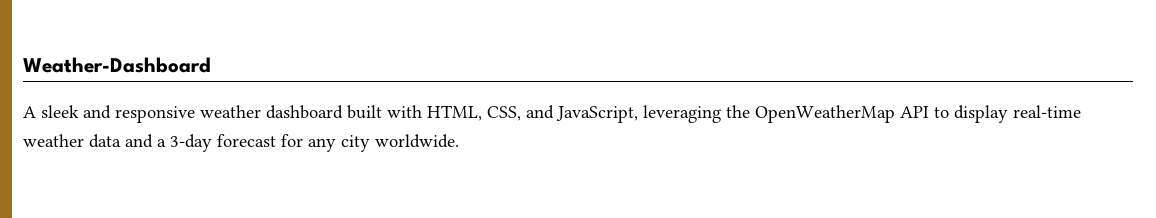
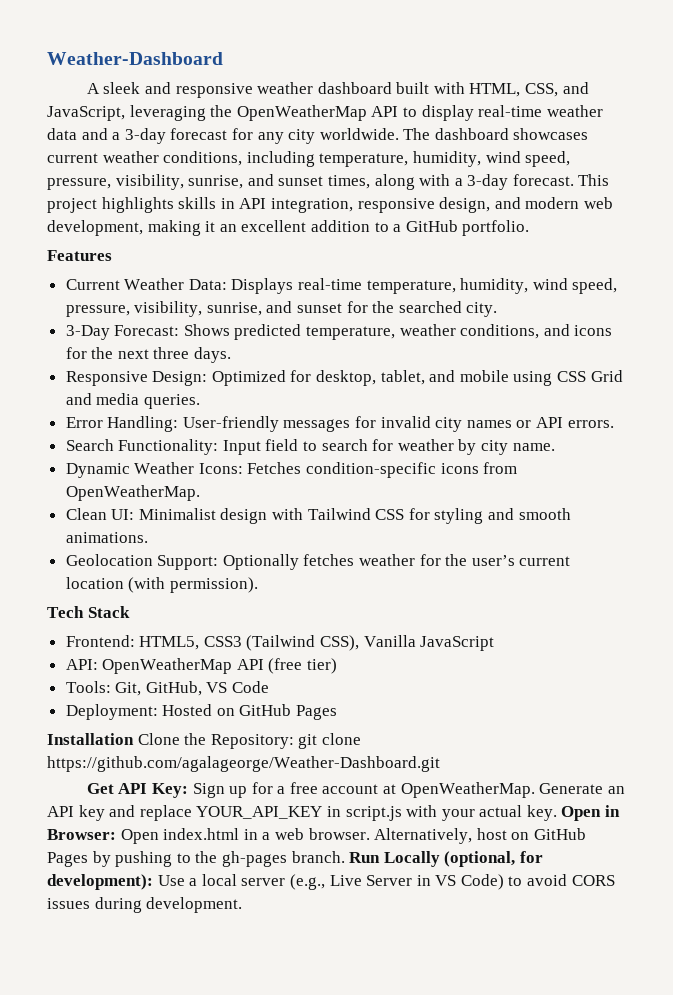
+ The dashboard showcases current weather conditions, including temperature, humidity, wind speed, pressure, visibility, sunrise, and sunset times, along with a 3-day forecast. This project highlights skills in API integration, responsive design, and modern web development, making it an excellent addition to a GitHub portfolio.
+ Features
+ Current Weather Data: Displays real-time temperature, humidity, wind speed, pressure, visibility, sunrise, and sunset for the searched city.
+ 3-Day Forecast: Shows predicted temperature, weather conditions, and icons for the next three days.
+ Responsive Design: Optimized for desktop, tablet, and mobile using CSS Grid and media queries.
+ Error Handling: User-friendly messages for invalid city names or API errors.
+ Search Functionality: Input field to search for weather by city name.
+ Dynamic Weather Icons: Fetches condition-specific icons from OpenWeatherMap.
+ Clean UI: Minimalist design with Tailwind CSS for styling and smooth animations.
+ Geolocation Support: Optionally fetches weather for the user’s current location (with permission).
+ Tech Stack
+ Frontend: HTML5, CSS3 (Tailwind CSS), Vanilla JavaScript
+ API: OpenWeatherMap API (free tier)
+ Tools: Git, GitHub, VS Code
+ Deployment: Hosted on GitHub Pages
+ Installation Clone the Repository: git clone https://github.com/agalageorge/Weather-Dashboard.git
+ Get API Key: Sign up for a free account at OpenWeatherMap. Generate an API key and replace YOUR_API_KEY in script.js with your actual key. Open in Browser: Open index.html in a web browser. Alternatively, host on GitHub Pages by pushing to the gh-pages branch. Run Locally (optional, for development): Use a local server (e.g., Live Server in VS Code) to avoid CORS issues during development.

